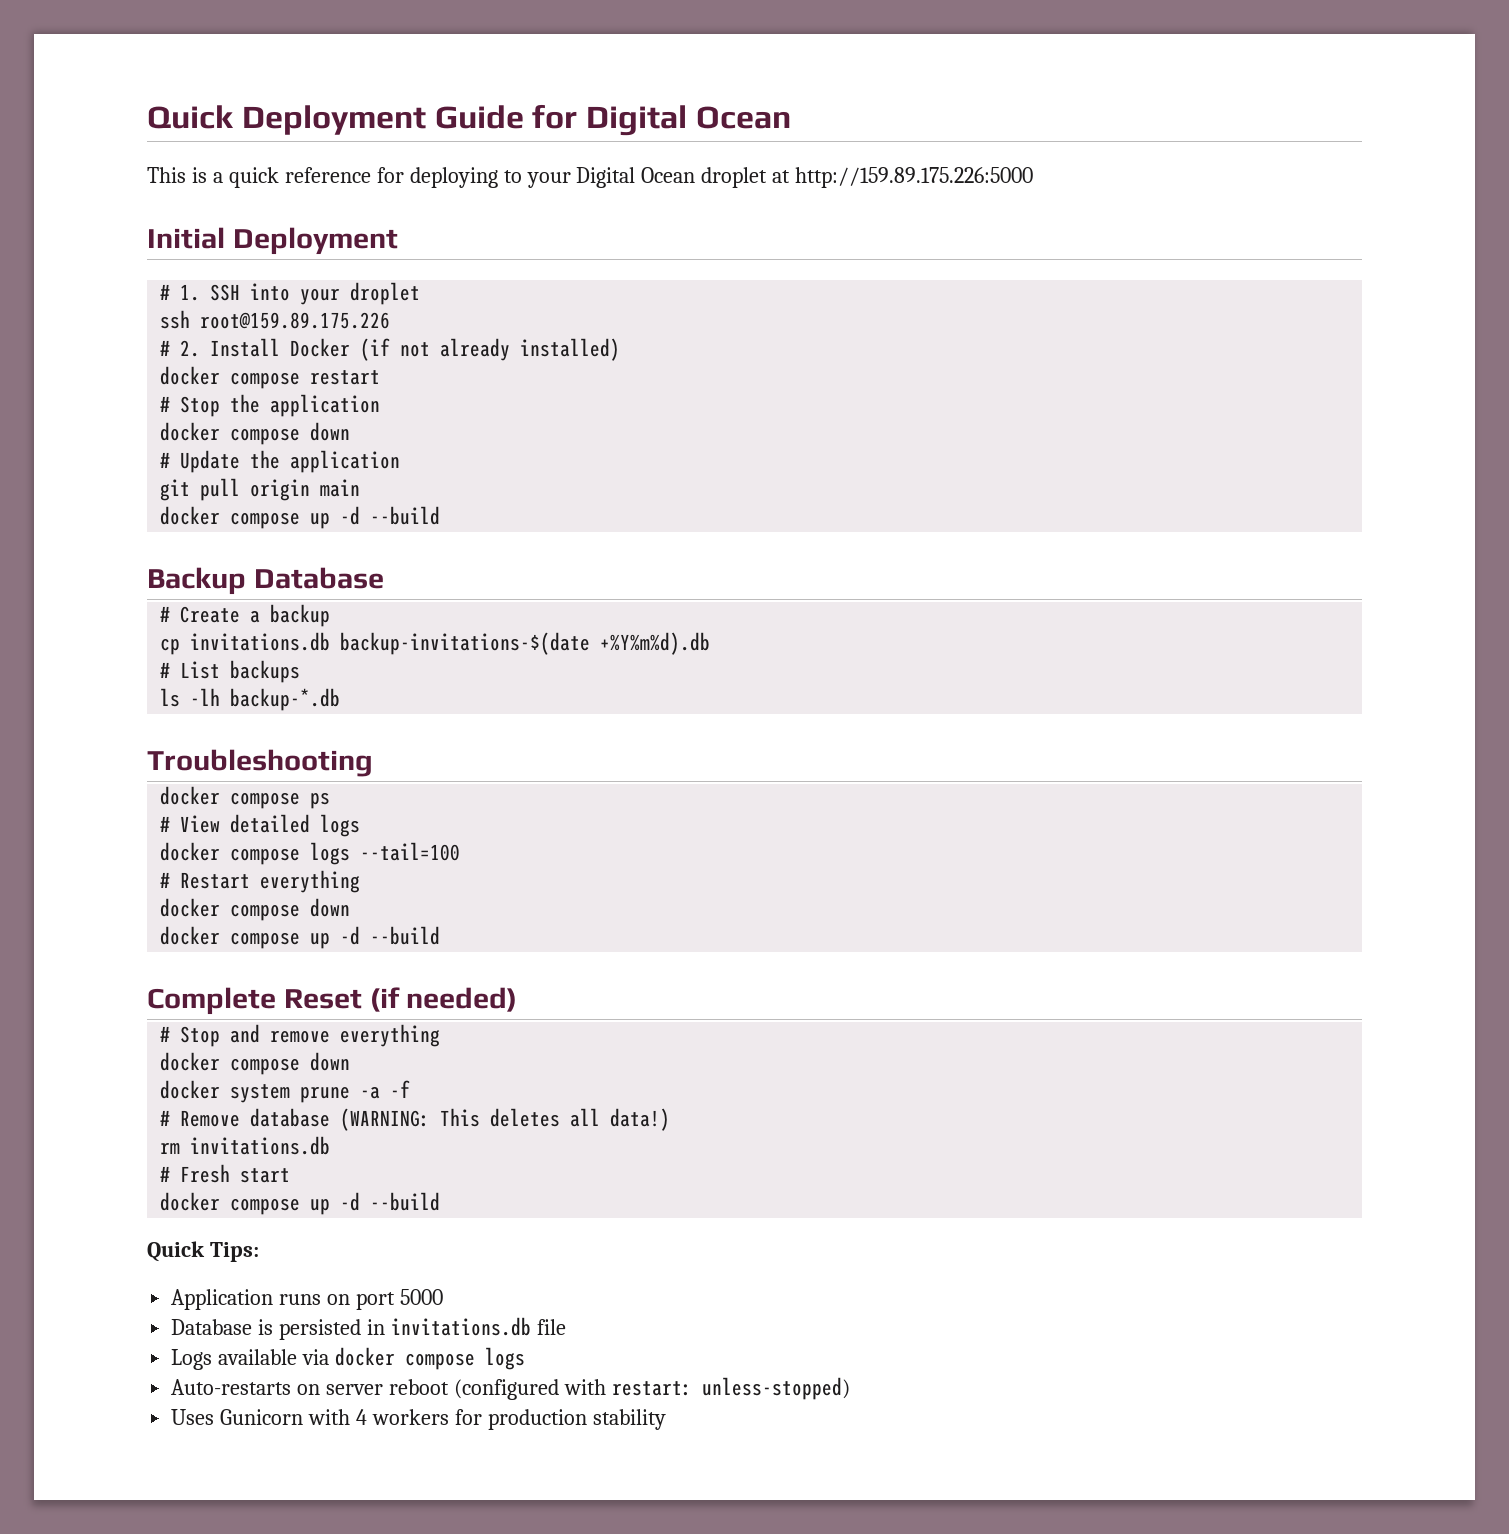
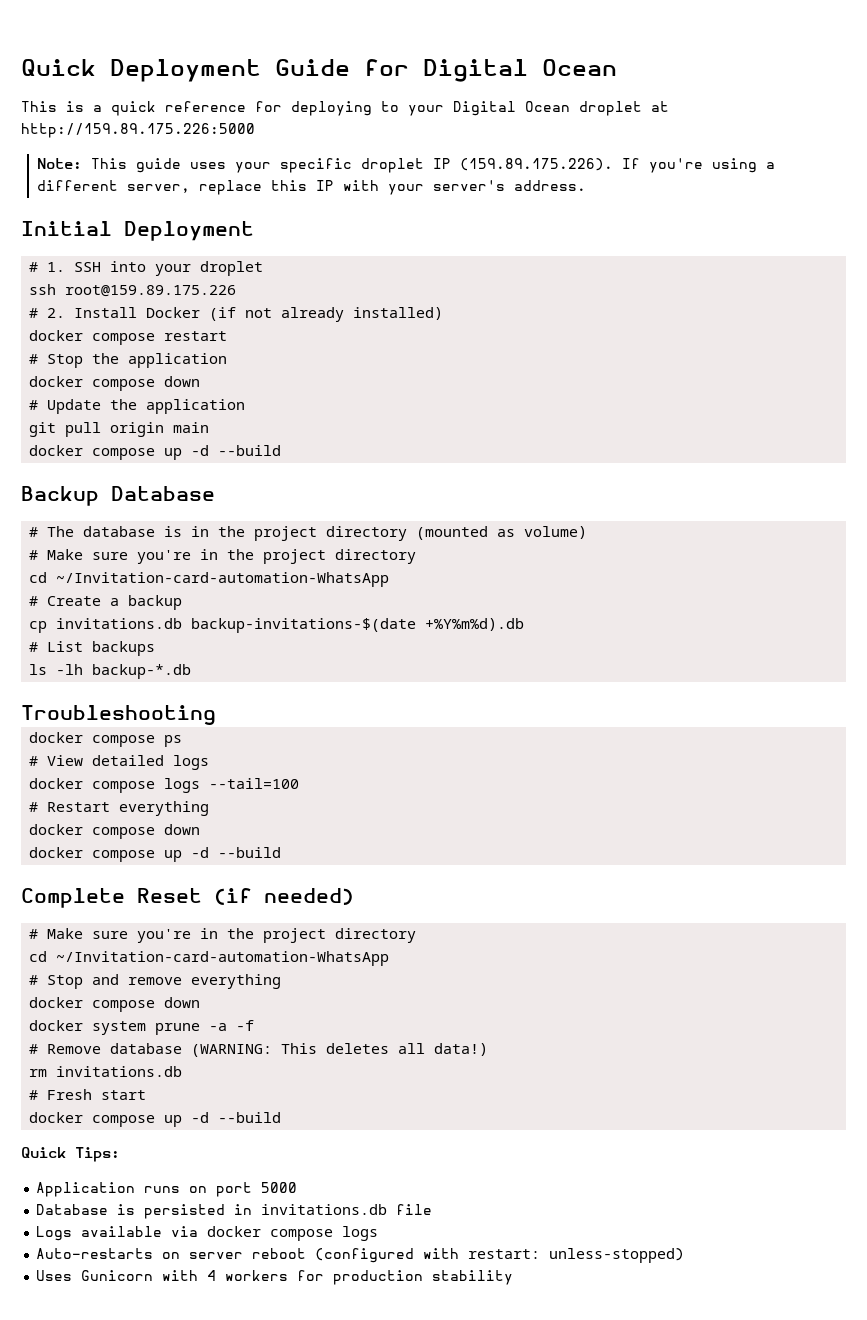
+ Note: This guide uses your specific droplet IP (159.89.175.226). If you're using a different server, replace this IP with your server's address.
+ # The database is in the project directory (mounted as volume)
+ # Make sure you're in the project directory
+ cd ~/Invitation-card-automation-WhatsApp
  Complete Reset (if needed)
+ # Make sure you're in the project directory
+ cd ~/Invitation-card-automation-WhatsApp

